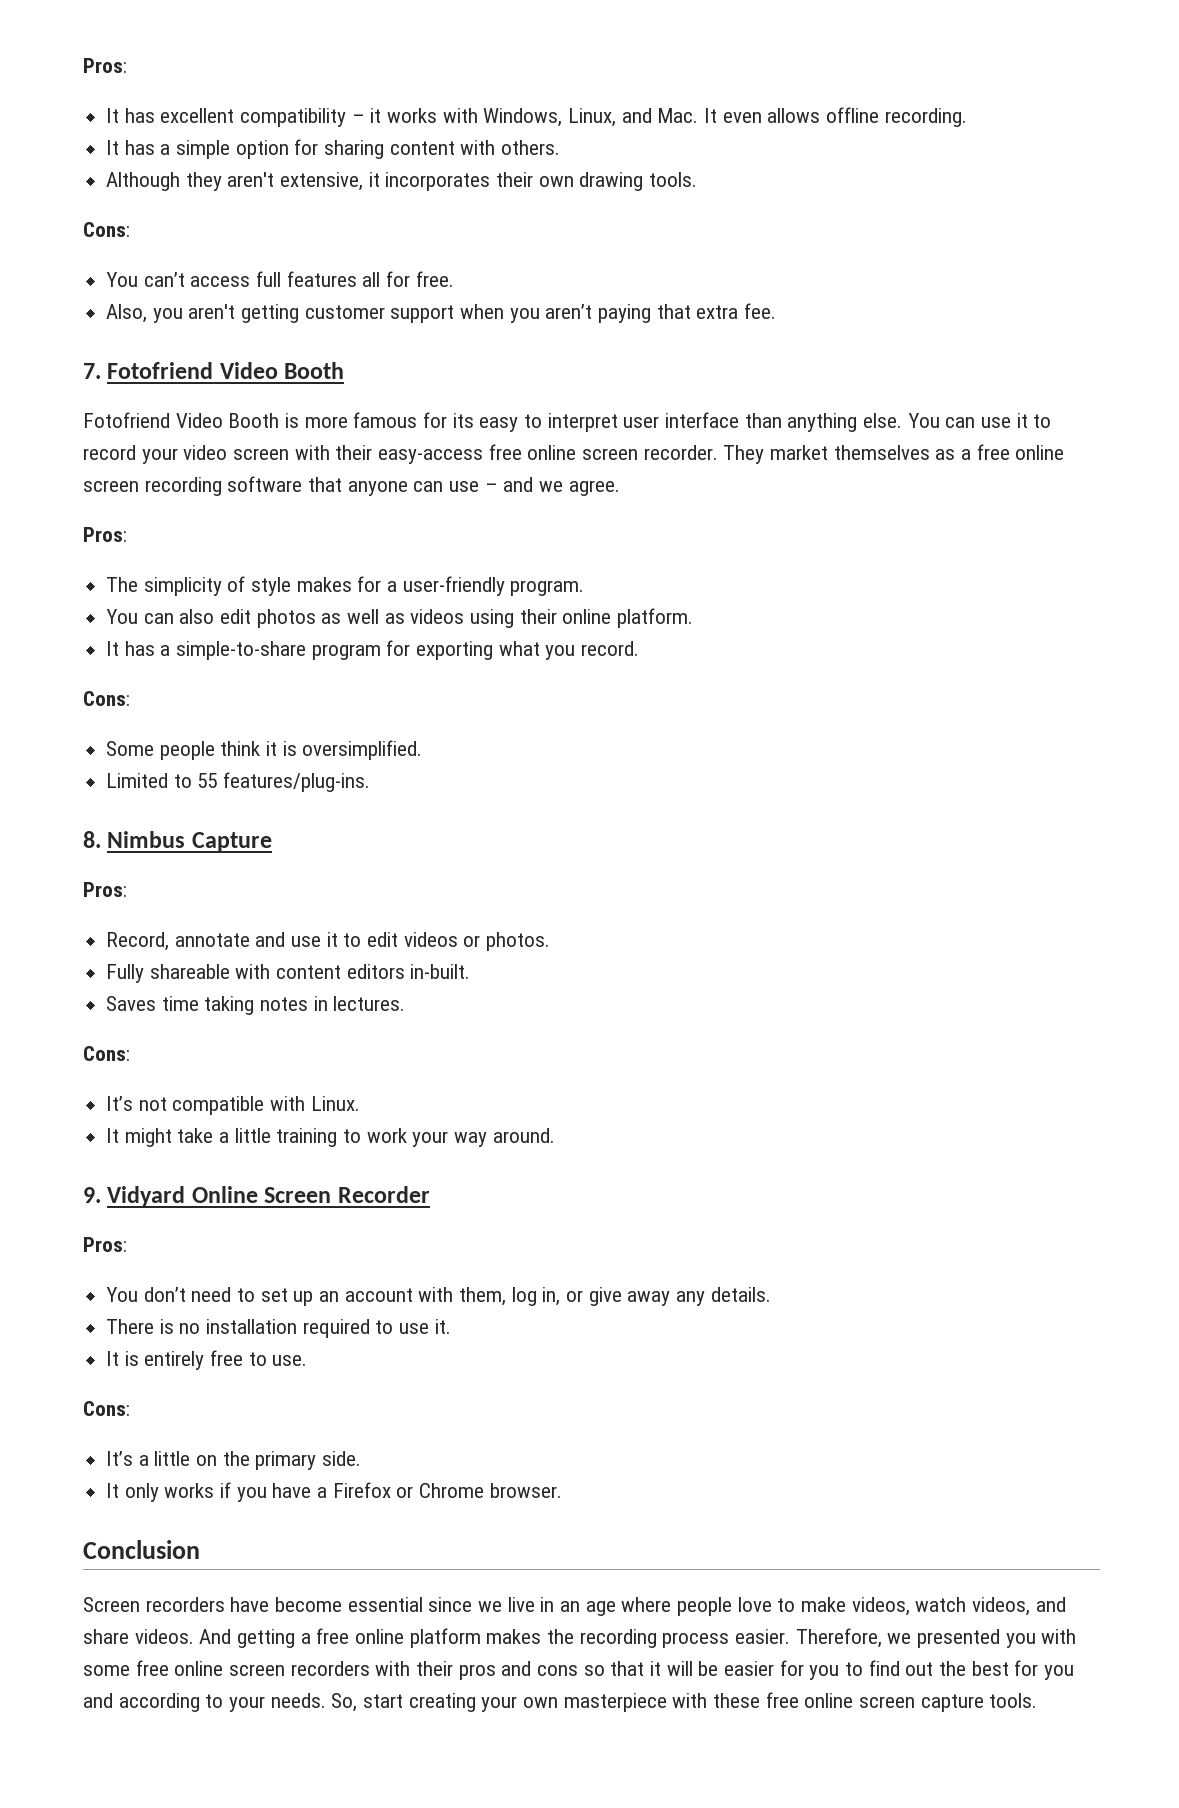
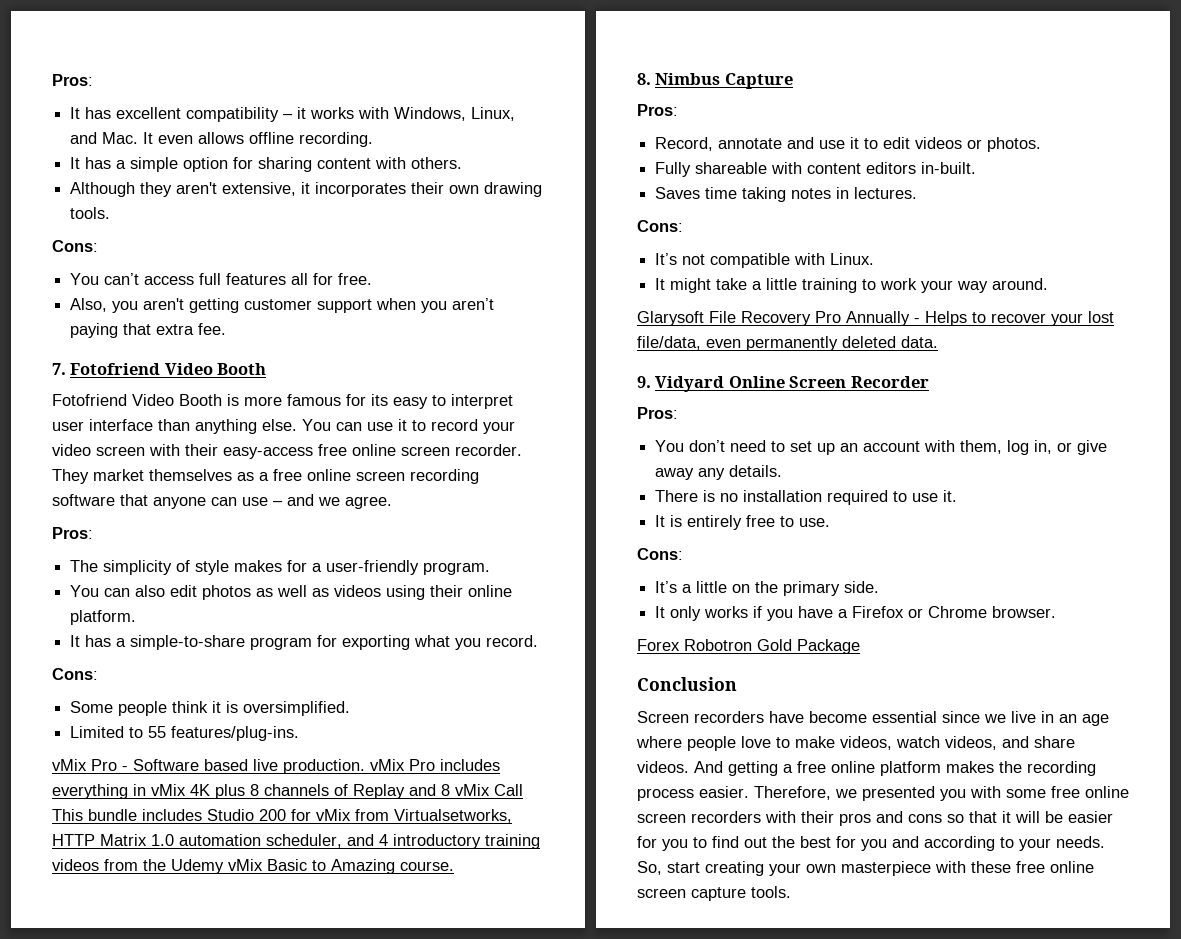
+ vMix Pro - Software based live production. vMix Pro includes everything in vMix 4K plus 8 channels of Replay and 8 vMix Call This bundle includes Studio 200 for vMix from Virtualsetworks, HTTP Matrix 1.0 automation scheduler, and 4 introductory training videos from the Udemy vMix Basic to Amazing course.
+ Glarysoft File Recovery Pro Annually - Helps to recover your lost file/data, even permanently deleted data.
+ Forex Robotron Gold Package

